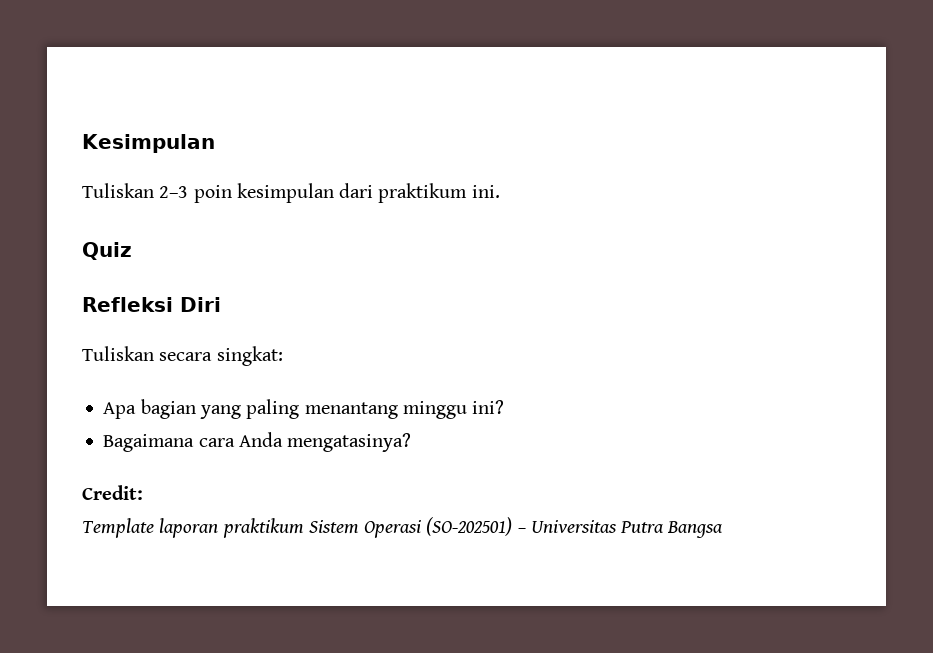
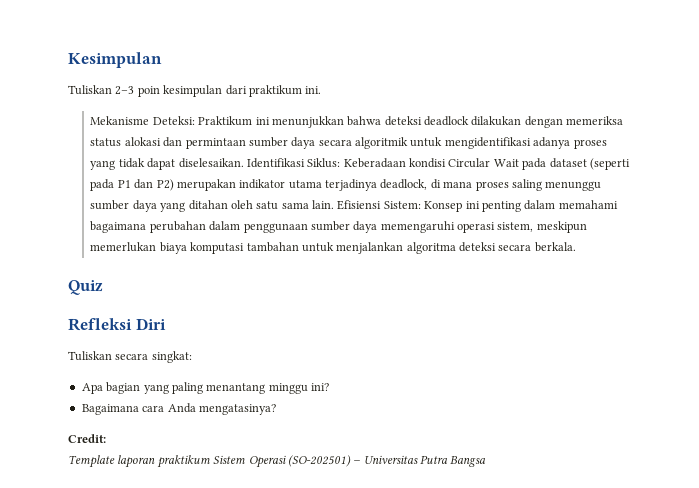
+ Mekanisme Deteksi: Praktikum ini menunjukkan bahwa deteksi deadlock dilakukan dengan memeriksa status alokasi dan permintaan sumber daya secara algoritmik untuk mengidentifikasi adanya proses yang tidak dapat diselesaikan. Identifikasi Siklus: Keberadaan kondisi Circular Wait pada dataset (seperti pada P1 dan P2) merupakan indikator utama terjadinya deadlock, di mana proses saling menunggu sumber daya yang ditahan oleh satu sama lain. Efisiensi Sistem: Konsep ini penting dalam memahami bagaimana perubahan dalam penggunaan sumber daya memengaruhi operasi sistem, meskipun memerlukan biaya komputasi tambahan untuk menjalankan algoritma deteksi secara berkala.

